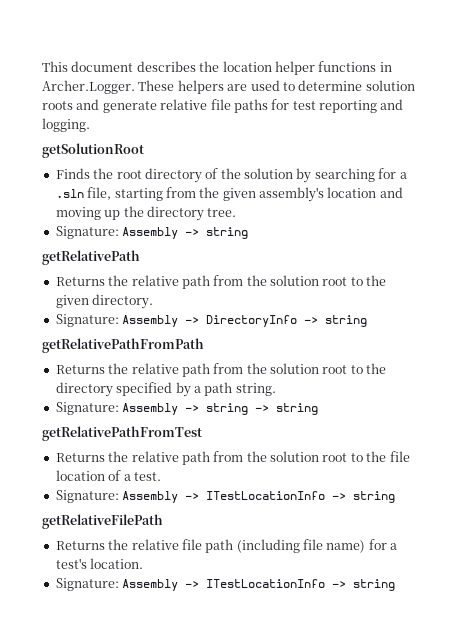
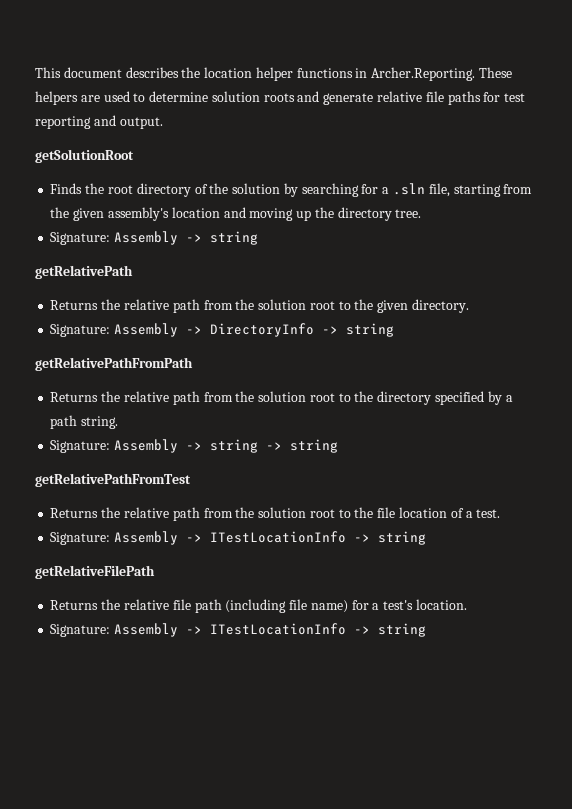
- This document describes the location helper functions in Archer.Logger. These helpers are used to determine solution roots and generate relative file paths for test reporting and logging.
+ This document describes the location helper functions in Archer.Reporting. These helpers are used to determine solution roots and generate relative file paths for test reporting and output.

